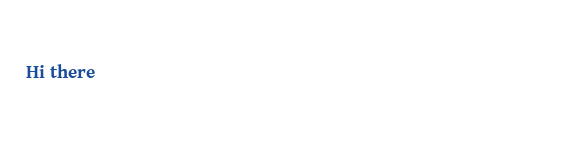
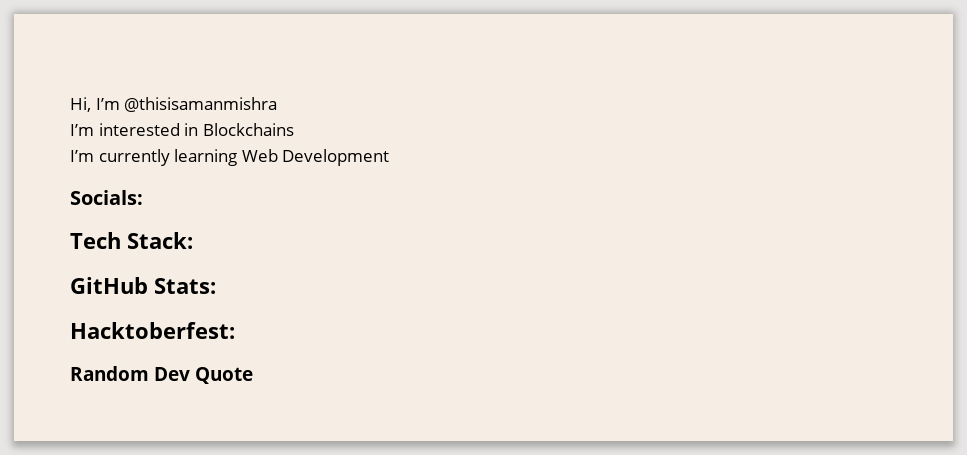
- Hi there
+ Hi, I’m @thisisamanmishra
+ I’m interested in Blockchains
+ I’m currently learning Web Development
+ Socials:
+ Tech Stack:
+ GitHub Stats:
+ Hacktoberfest:
+ Random Dev Quote

